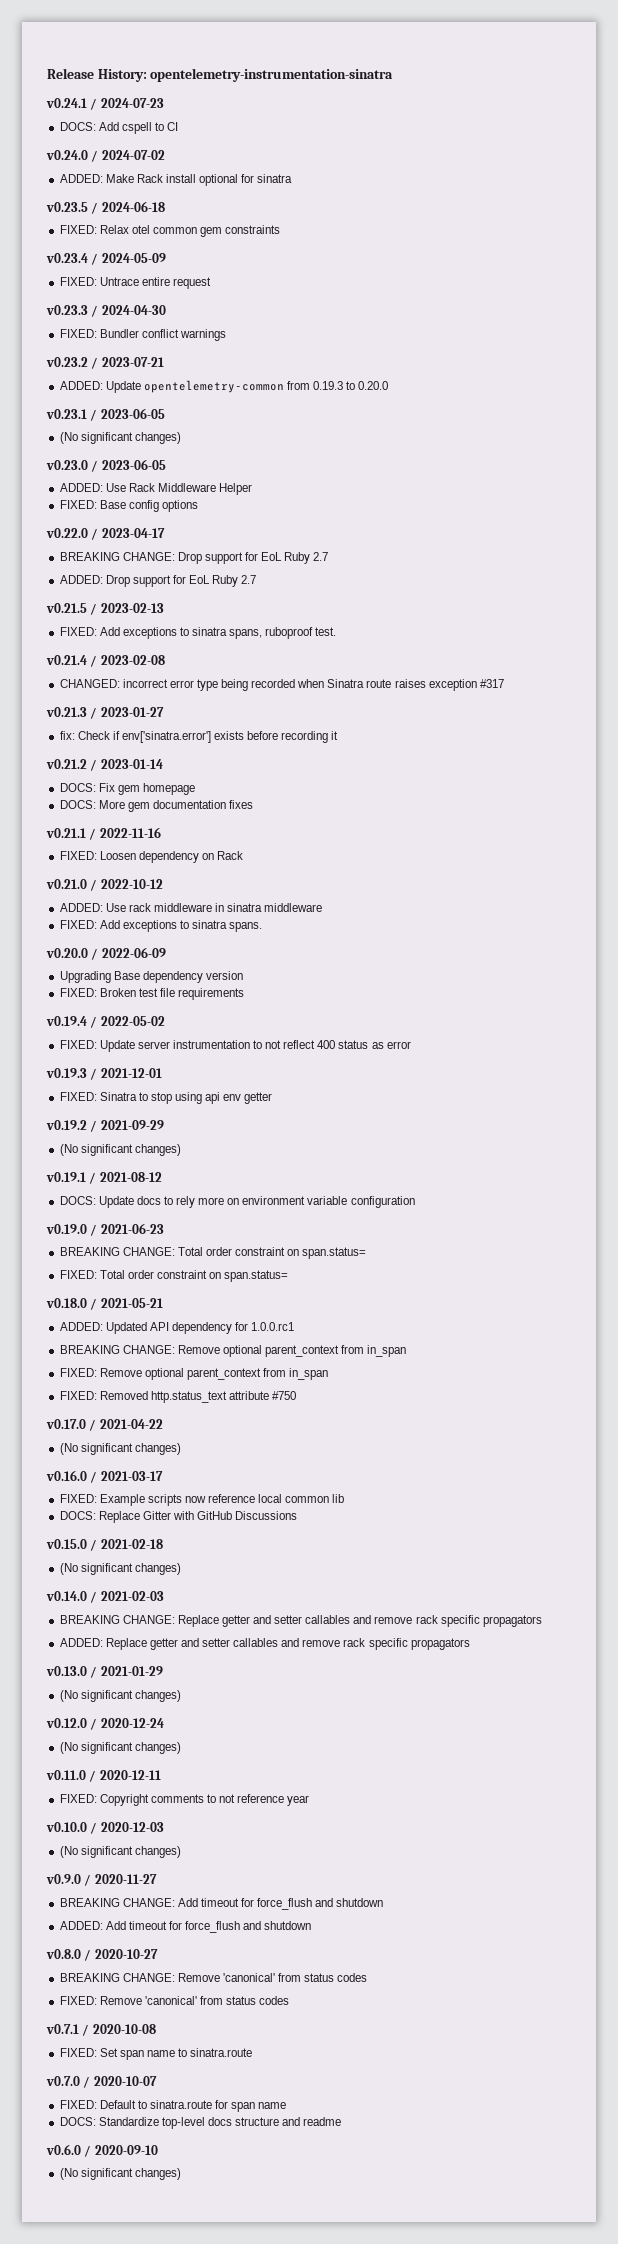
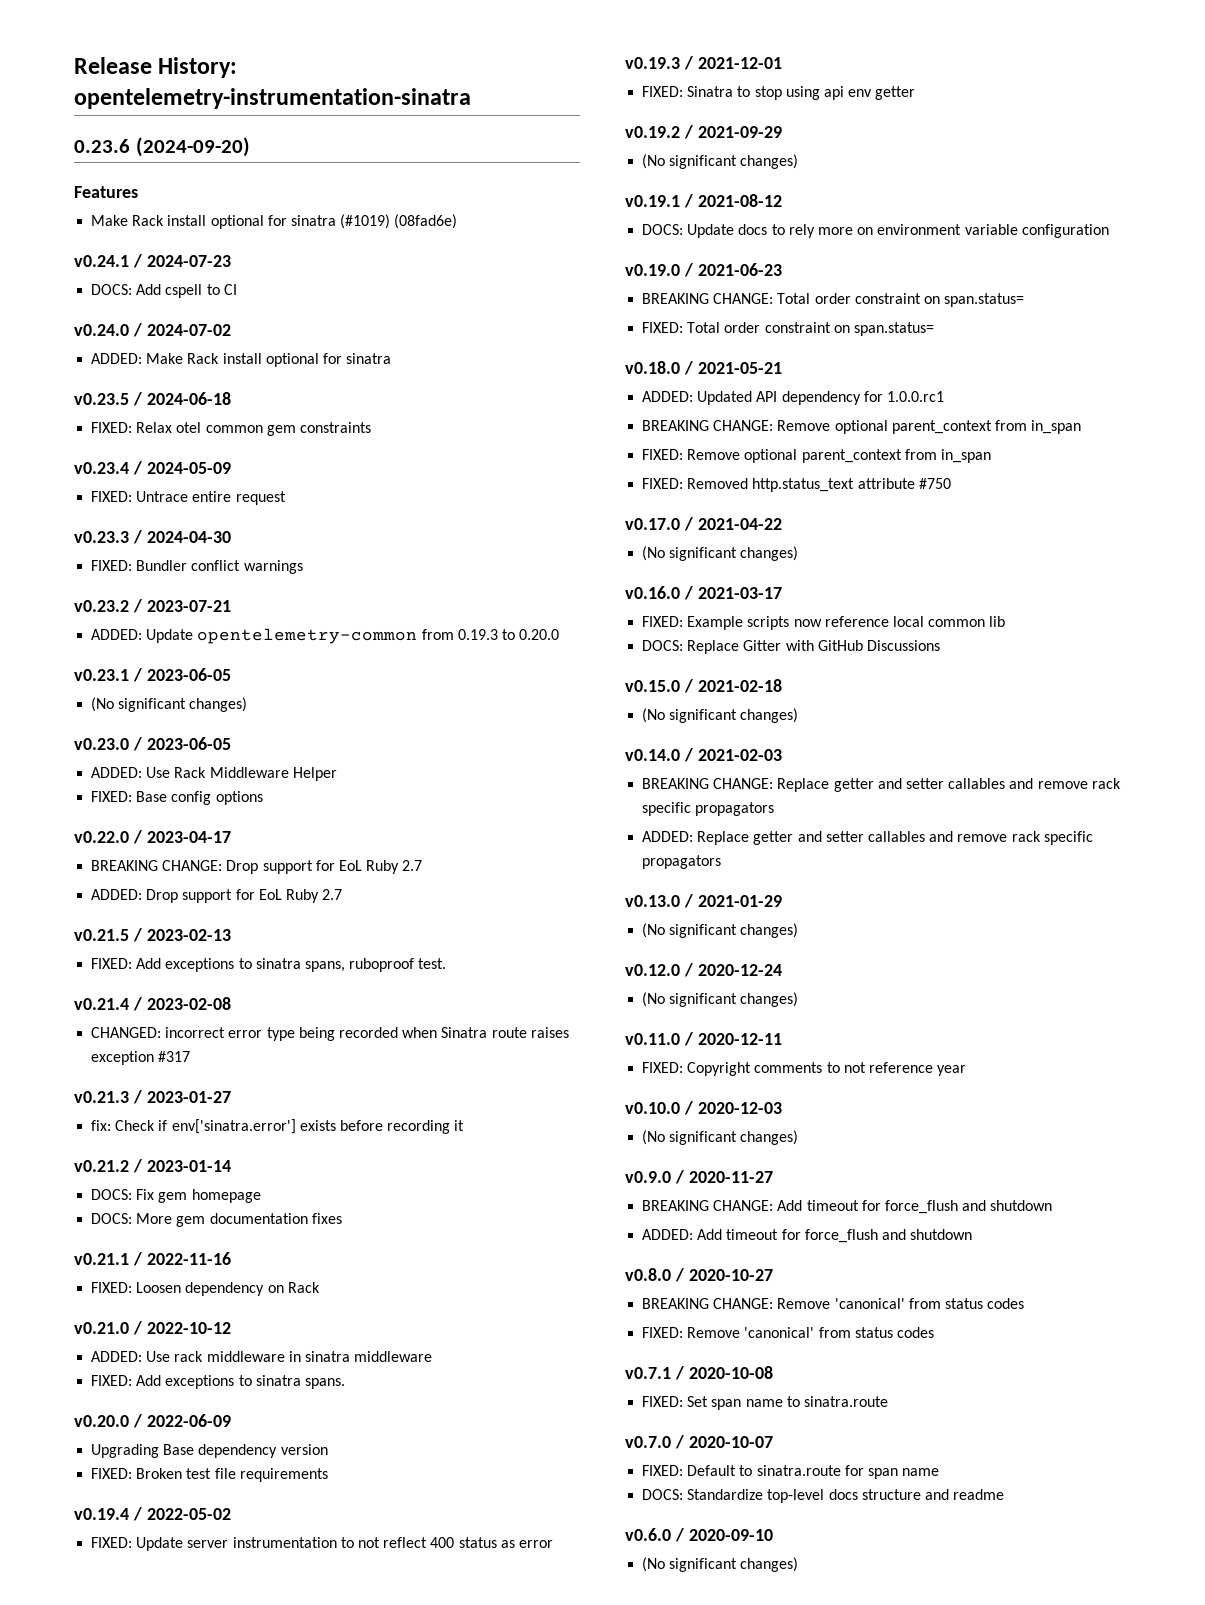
+ 0.23.6 (2024-09-20)
+ Features
+ Make Rack install optional for sinatra (#1019) (08fad6e)

